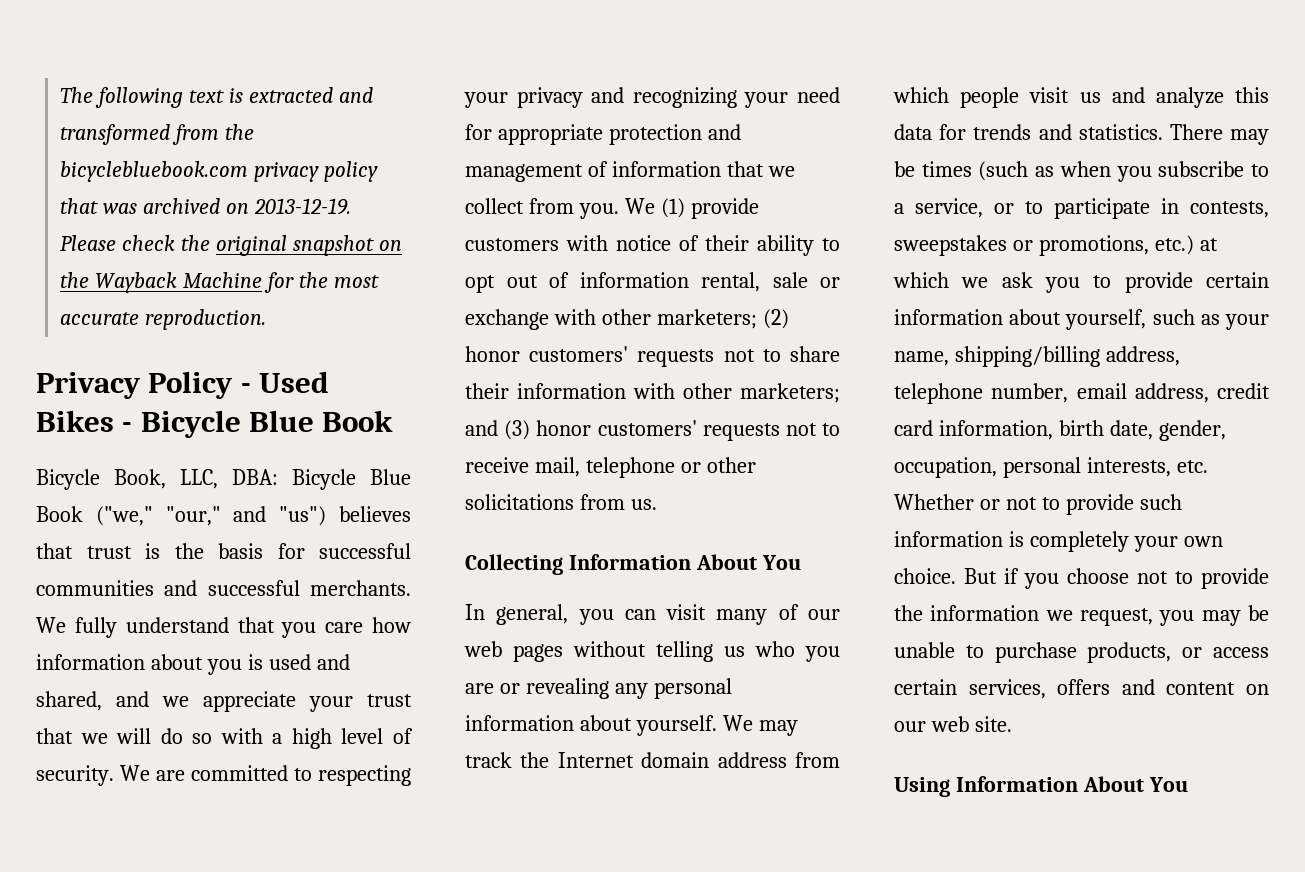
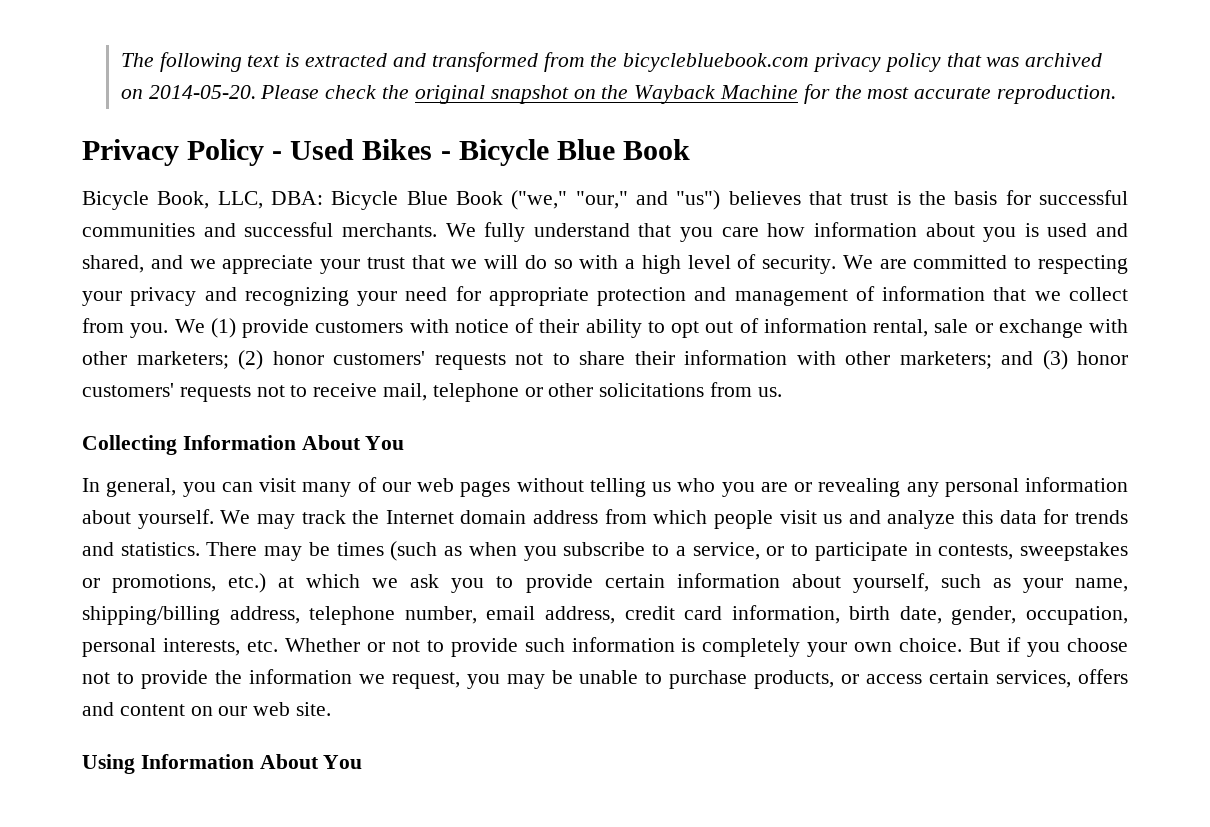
- The following text is extracted and transformed from the bicyclebluebook.com privacy policy that was archived on 2013-12-19.
+ The following text is extracted and transformed from the bicyclebluebook.com privacy policy that was archived on 2014-05-20.

